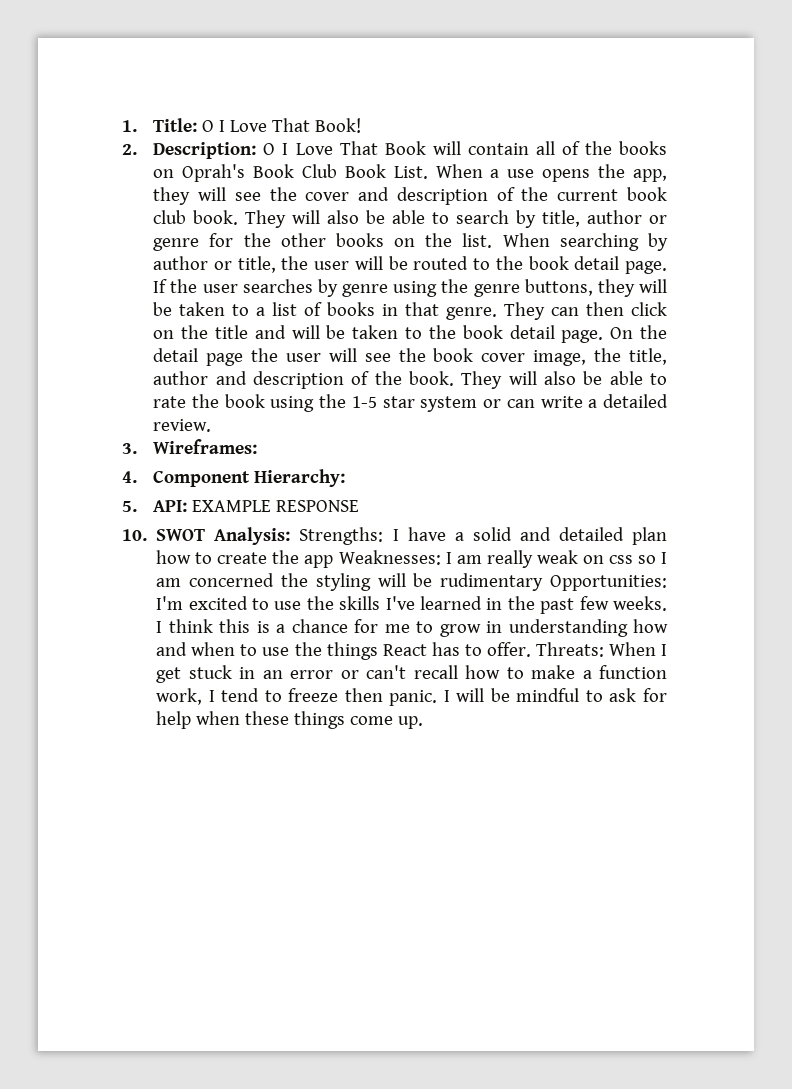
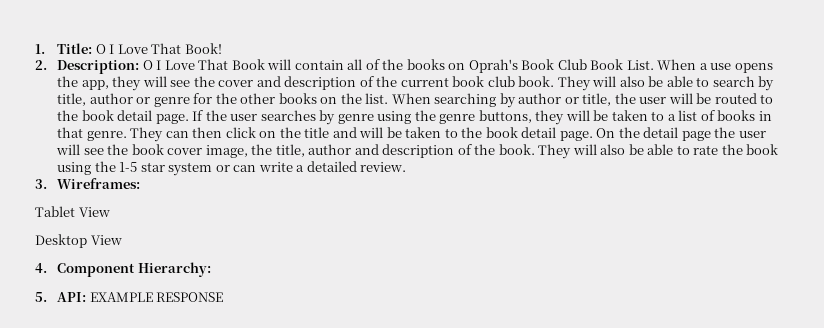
+ Tablet View
+ Desktop View
- 10. SWOT Analysis: Strengths: I have a solid and detailed plan how to create the app Weaknesses: I am really weak on css so I am concerned the styling will be rudimentary Opportunities: I'm excited to use the skills I've learned in the past few weeks. I think this is a chance for me to grow in understanding how and when to use the things React has to offer. Threats: When I get stuck in an error or can't recall how to make a function work, I tend to freeze then panic. I will be mindful to ask for help when these things come up.

